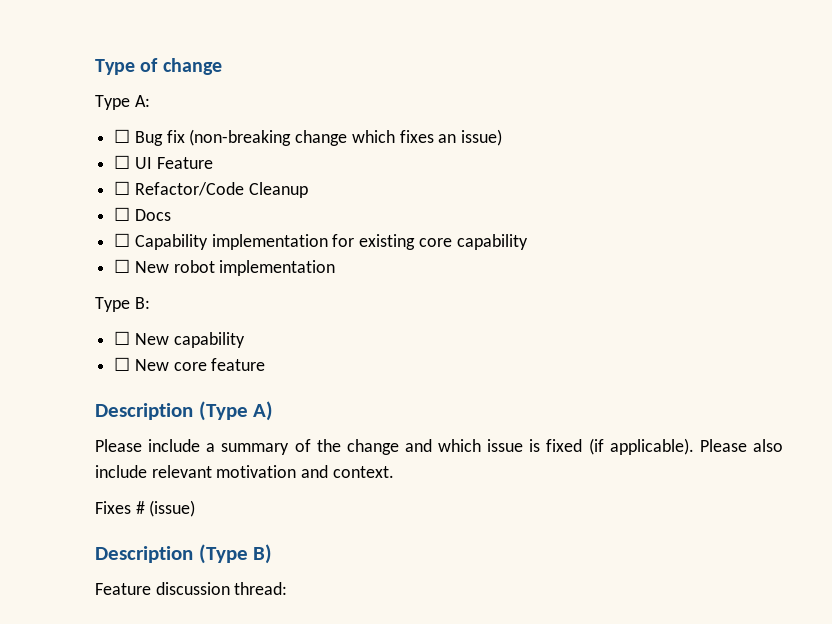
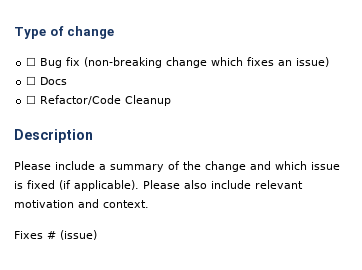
- Type A:
- ☐ UI Feature
+ ☐ Docs
- ☐ Docs
- ☐ Capability implementation for existing core capability
- ☐ New robot implementation
- Type B:
- ☐ New capability
- ☐ New core feature
- Description (Type A)
+ Description
- Description (Type B)
- Feature discussion thread:

